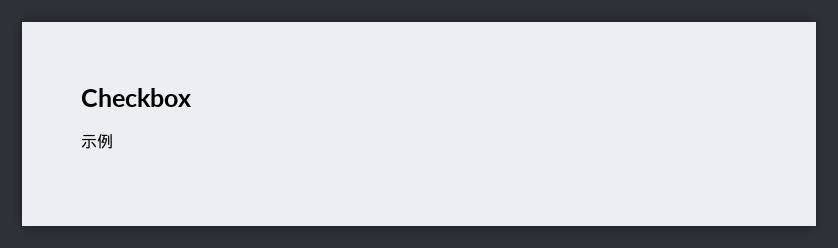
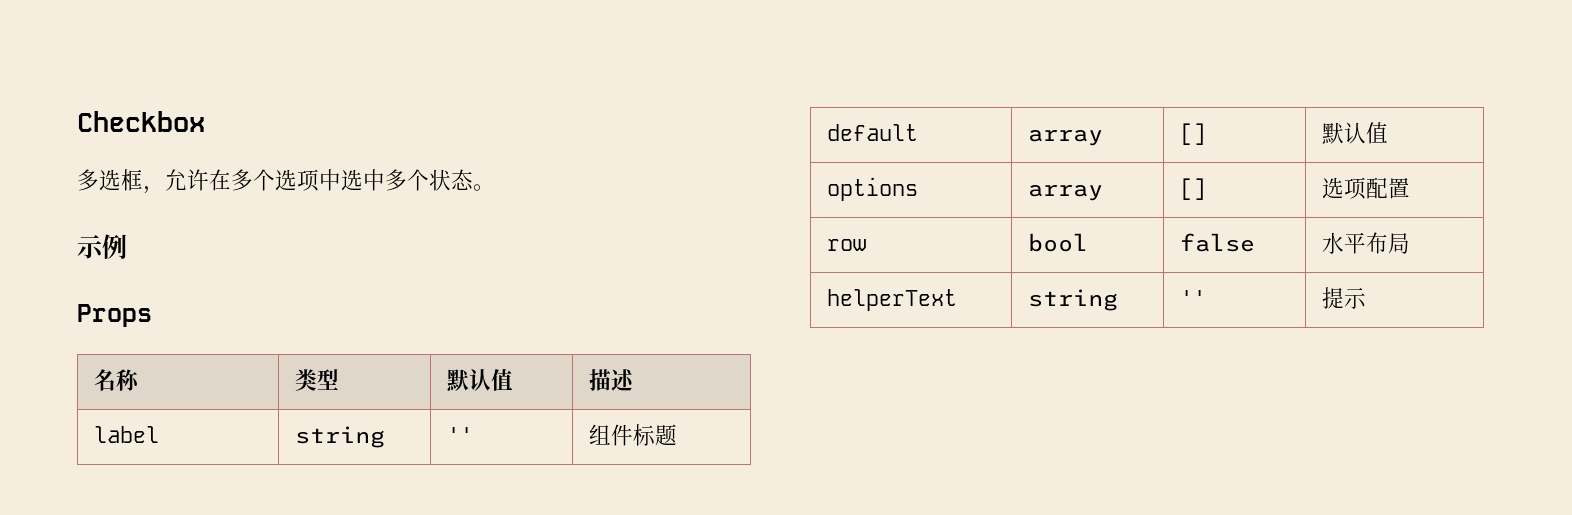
+ 多选框，允许在多个选项中选中多个状态。
  示例
+ Props
+ 名称 | 类型 | 默认值 | 描述
+ label | string | '' | 组件标题
+ default | array | [] | 默认值
+ options | array | [] | 选项配置
+ row | bool | false | 水平布局
+ helperText | string | '' | 提示

